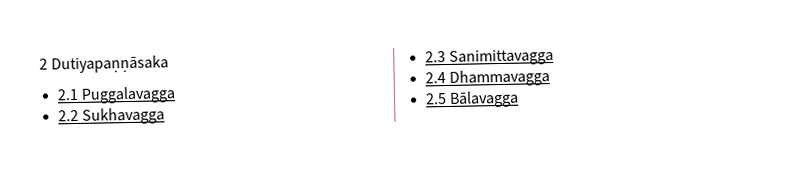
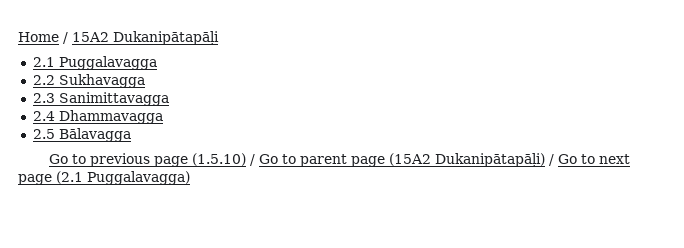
- 2 Dutiyapaṇṇāsaka
+ Home / 15A2 Dukanipātapāḷi
+ Go to previous page (1.5.10) / Go to parent page (15A2 Dukanipātapāḷi) / Go to next page (2.1 Puggalavagga)

